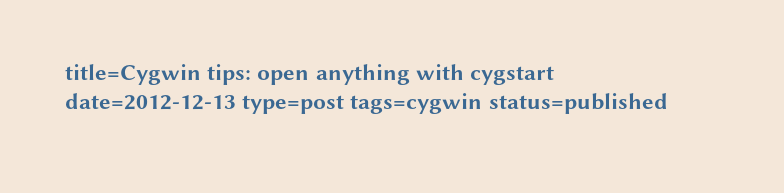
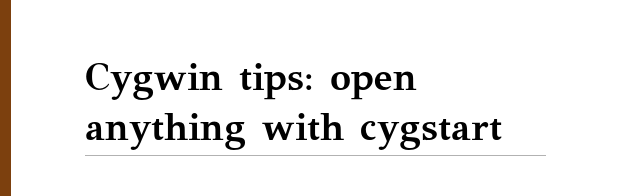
- title=Cygwin tips: open anything with cygstart date=2012-12-13 type=post tags=cygwin status=published
+ Cygwin tips: open anything with cygstart

